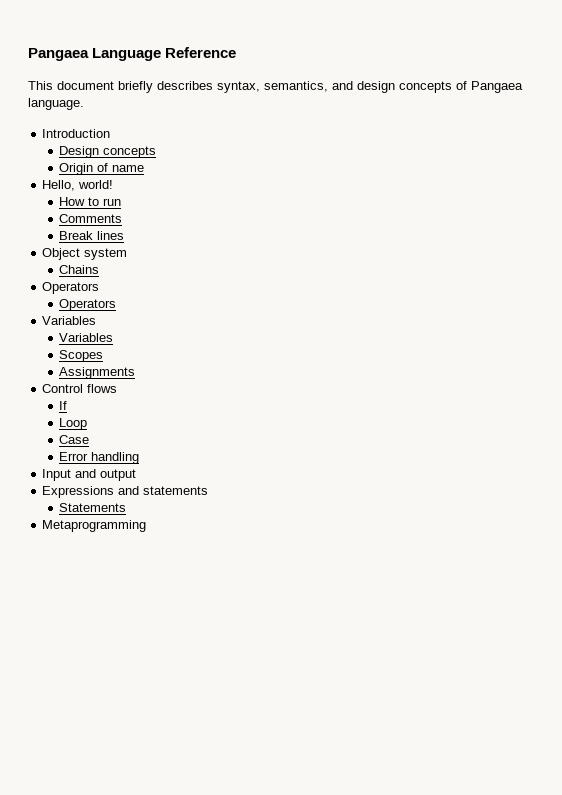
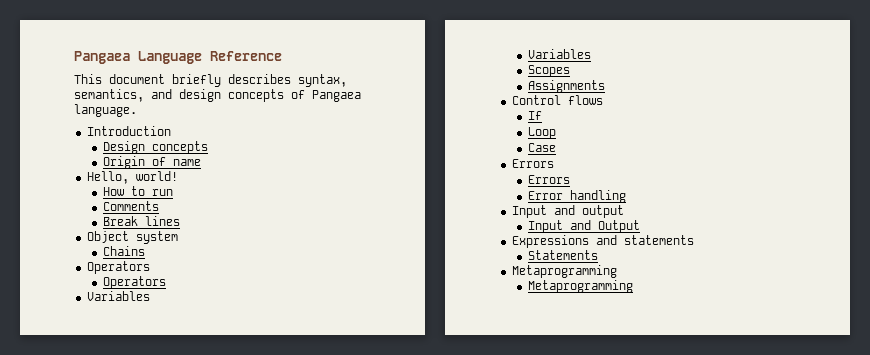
  Case
+ Errors
+ Errors
+ Input and Output
  Statements
+ Metaprogramming

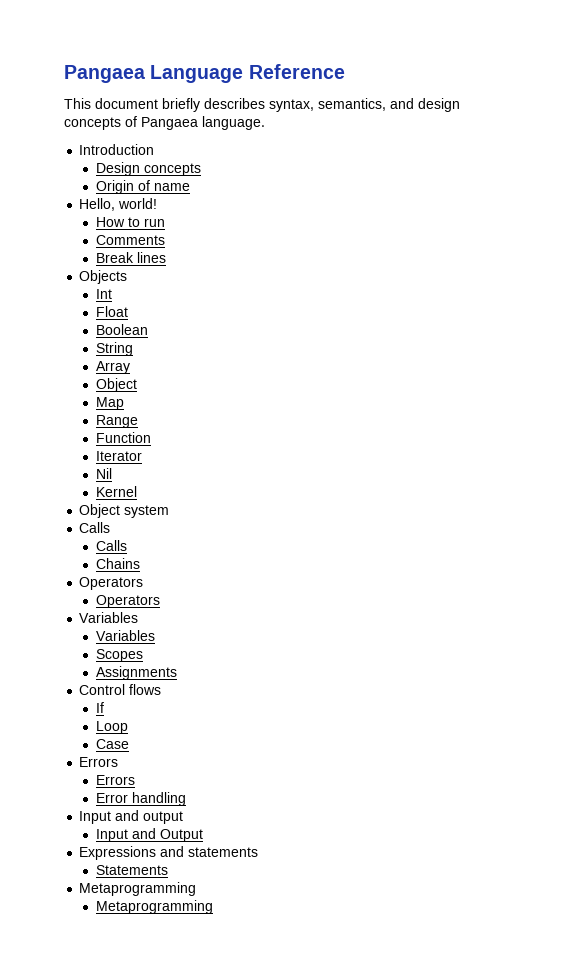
+ Objects
+ Int
+ Float
+ Boolean
+ String
+ Array
+ Object
+ Map
+ Range
+ Function
+ Iterator
+ Nil
+ Kernel
  Object system
+ Calls
+ Calls

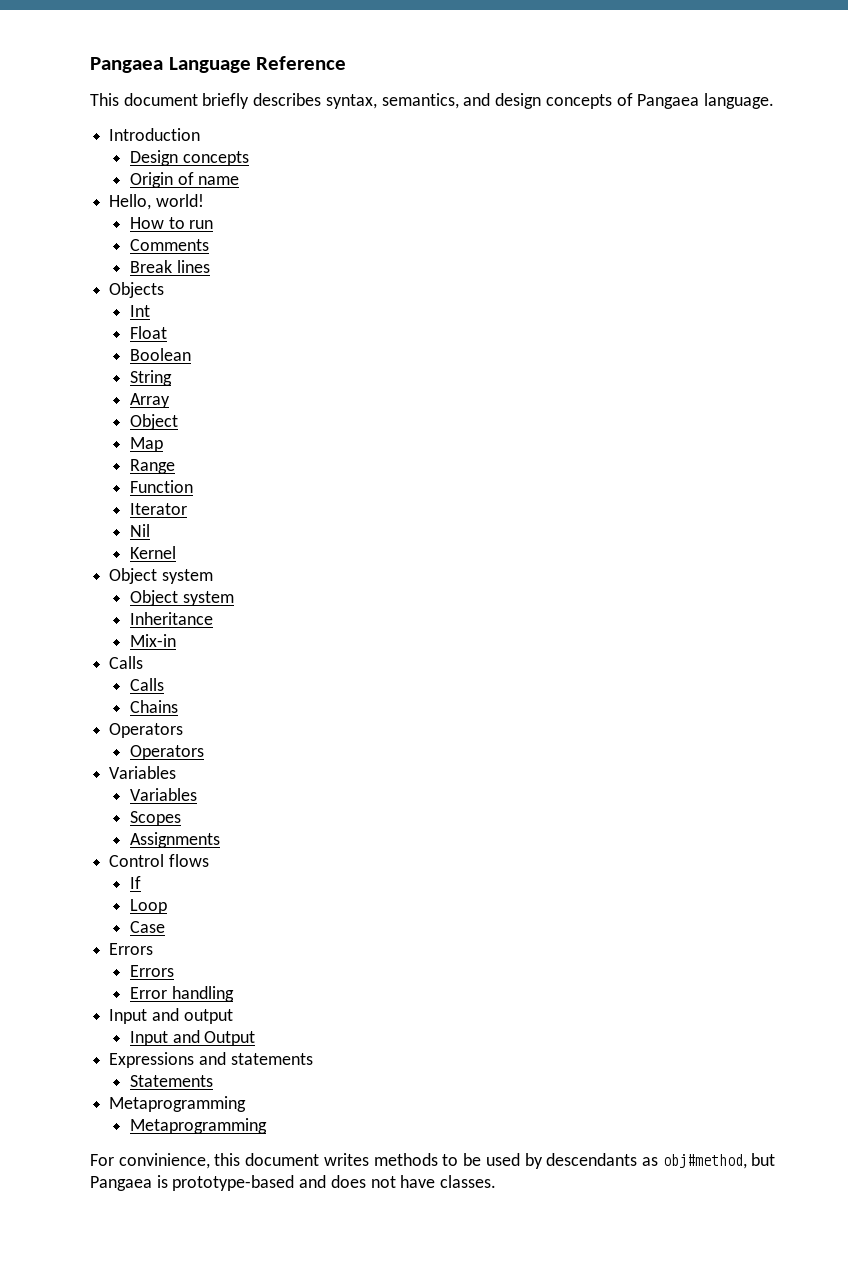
  Kernel
  Object system
+ Object system
+ Inheritance
+ Mix-in
+ For convinience, this document writes methods to be used by descendants as obj#method, but Pangaea is prototype-based and does not have classes.

